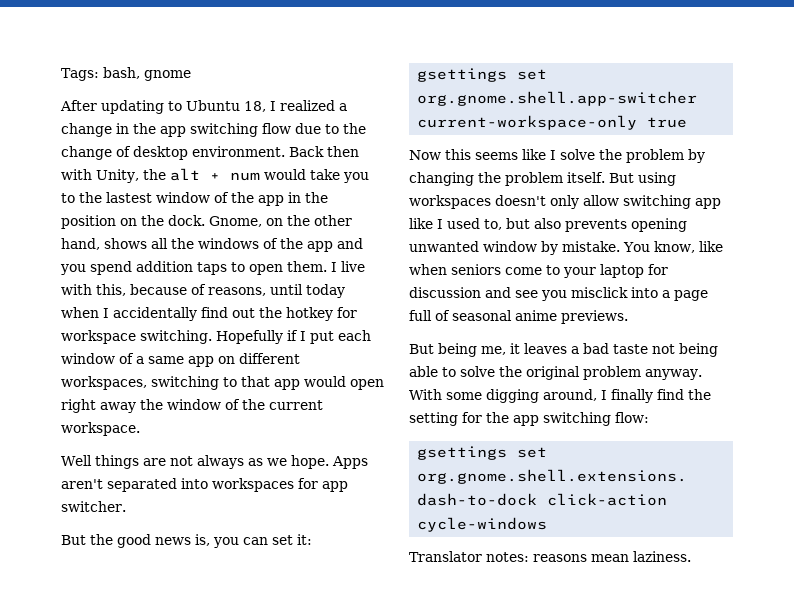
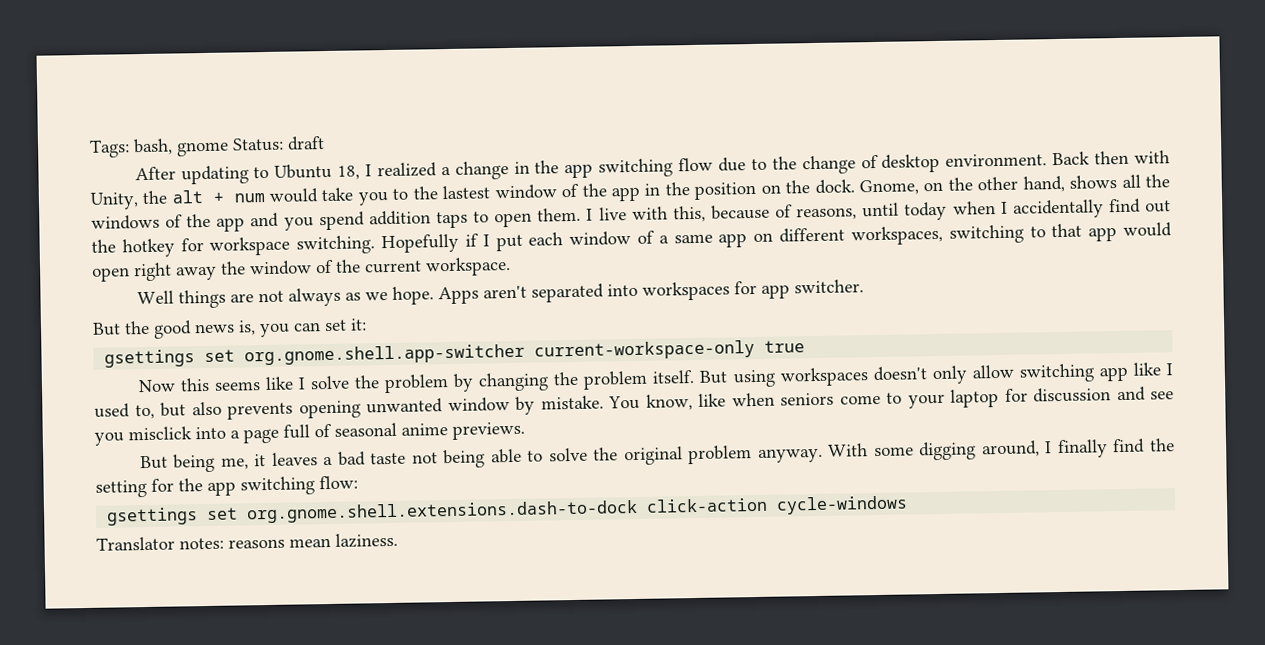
- Tags: bash, gnome
+ Tags: bash, gnome Status: draft

